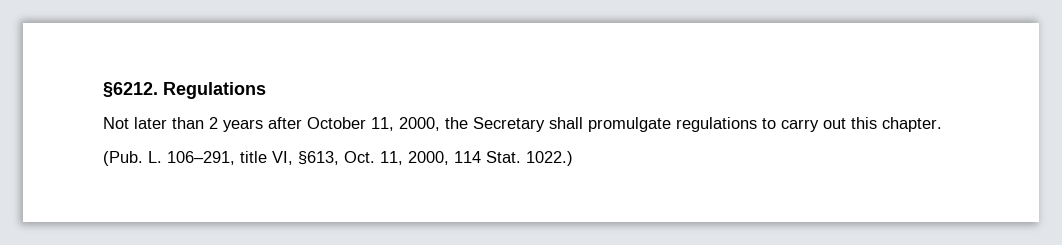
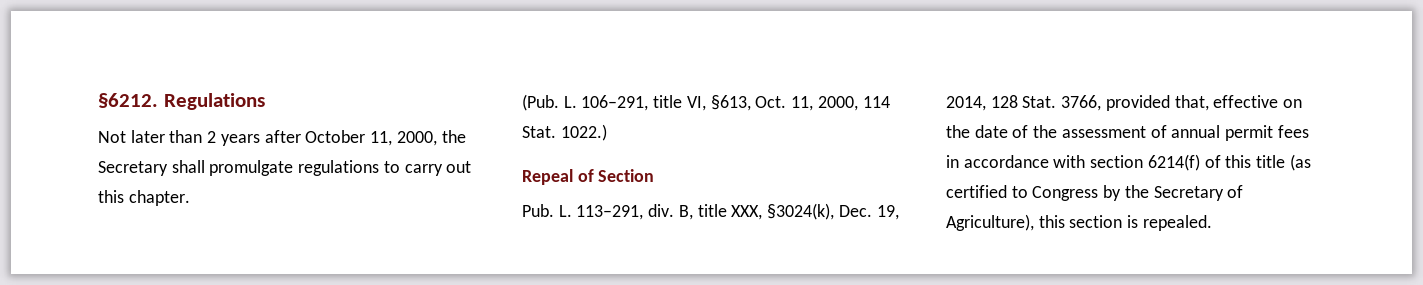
+ Repeal of Section
+ Pub. L. 113–291, div. B, title XXX, §3024(k), Dec. 19, 2014, 128 Stat. 3766, provided that, effective on the date of the assessment of annual permit fees in accordance with section 6214(f) of this title (as certified to Congress by the Secretary of Agriculture), this section is repealed.

